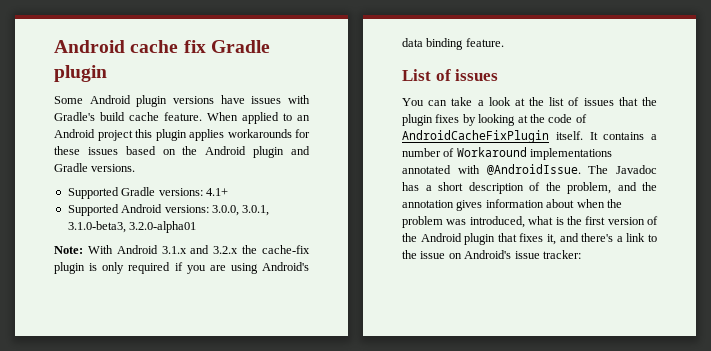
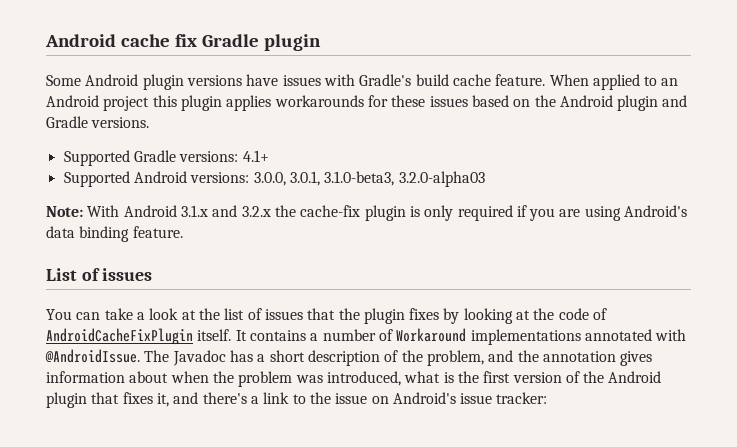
- Supported Android versions: 3.0.0, 3.0.1, 3.1.0-beta3, 3.2.0-alpha01
+ Supported Android versions: 3.0.0, 3.0.1, 3.1.0-beta3, 3.2.0-alpha03

